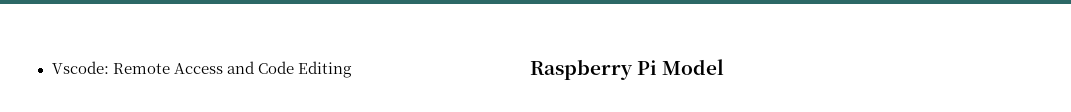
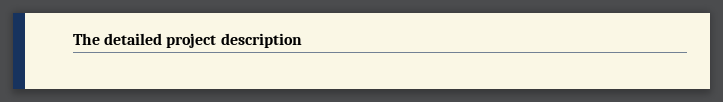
- Vscode: Remote Access and Code Editing
- Raspberry Pi Model
+ The detailed project description

